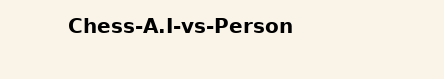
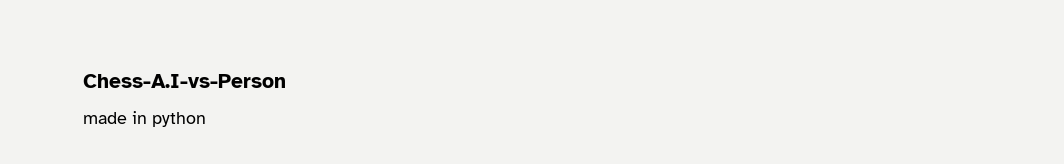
+ made in python

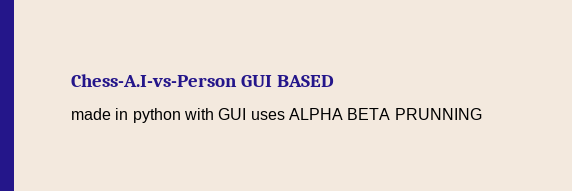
- Chess-A.I-vs-Person
+ Chess-A.I-vs-Person GUI BASED
- made in python
+ made in python with GUI uses ALPHA BETA PRUNNING

